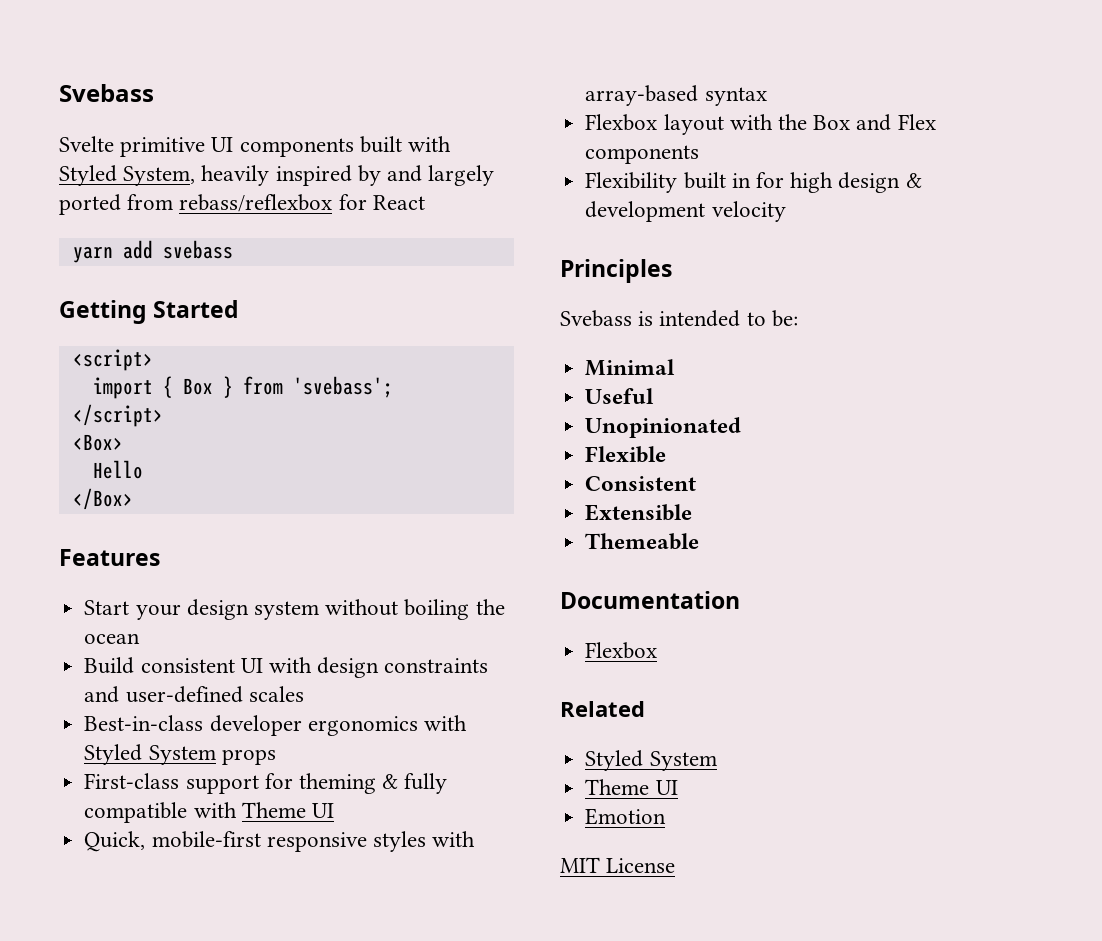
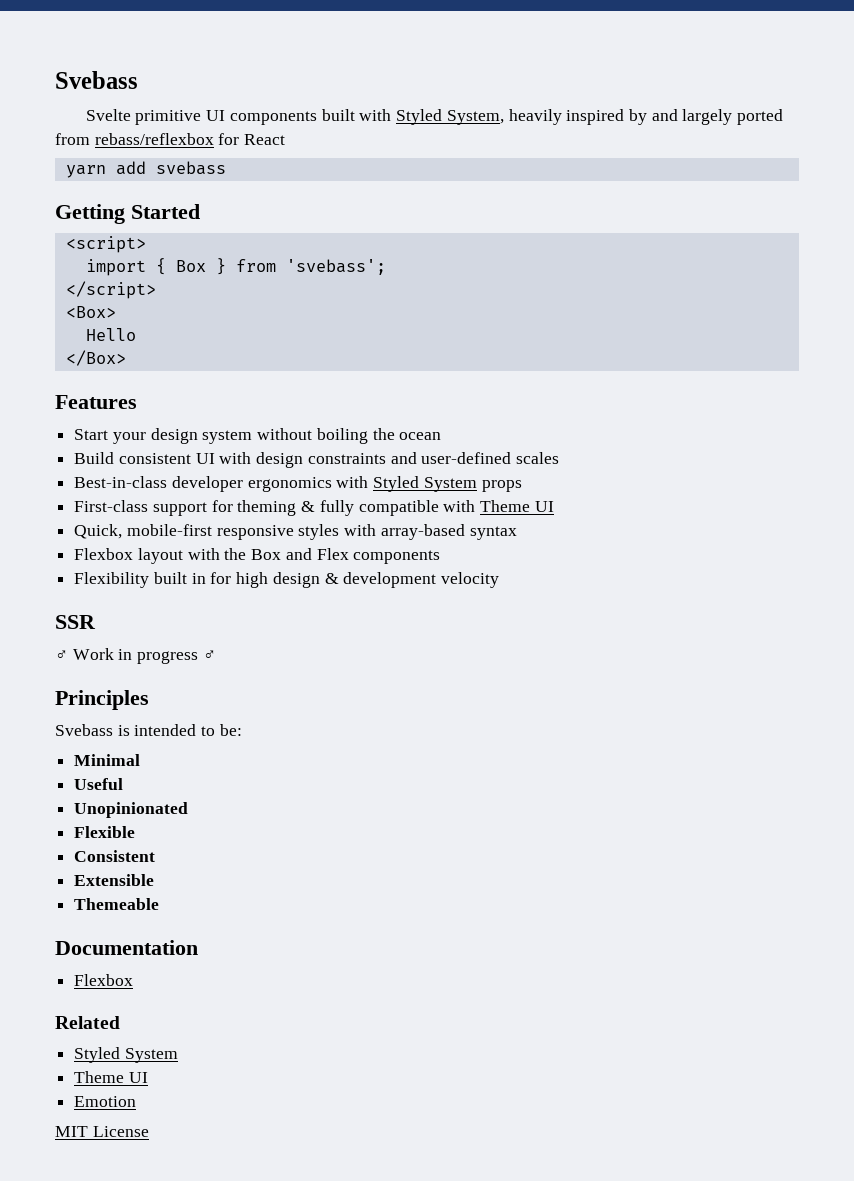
+ SSR
+ ♂ Work in progress ♂

